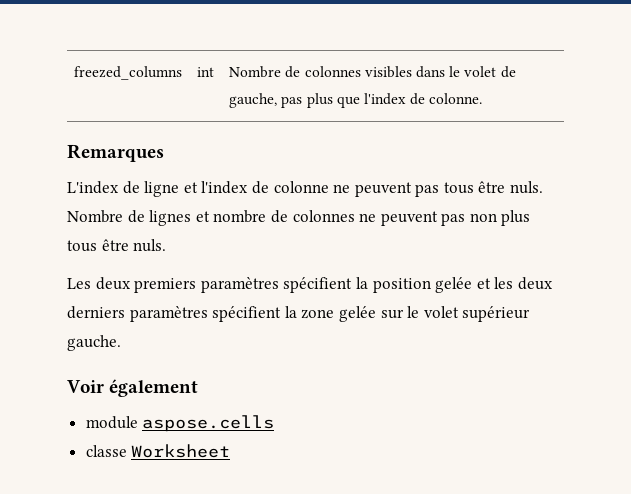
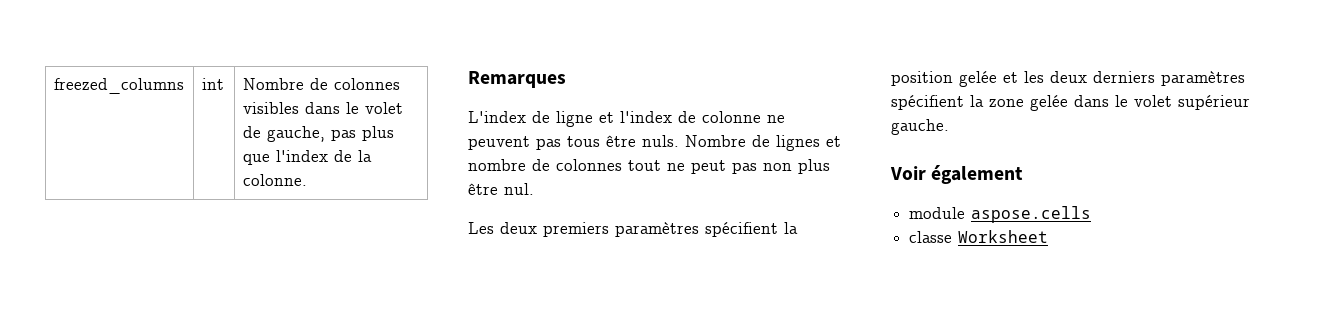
- freezed_columns | int | Nombre de colonnes visibles dans le volet de gauche, pas plus que l'index de colonne.
+ freezed_columns | int | Nombre de colonnes visibles dans le volet de gauche, pas plus que l'index de la colonne.
- Nombre de lignes et nombre de colonnes ne peuvent pas non plus tous être nuls.
+ Nombre de lignes et nombre de colonnes tout ne peut pas non plus être nul.
- Les deux premiers paramètres spécifient la position gelée et les deux derniers paramètres spécifient la zone gelée sur le volet supérieur gauche.
+ Les deux premiers paramètres spécifient la position gelée et les deux derniers paramètres spécifient la zone gelée dans le volet supérieur gauche.

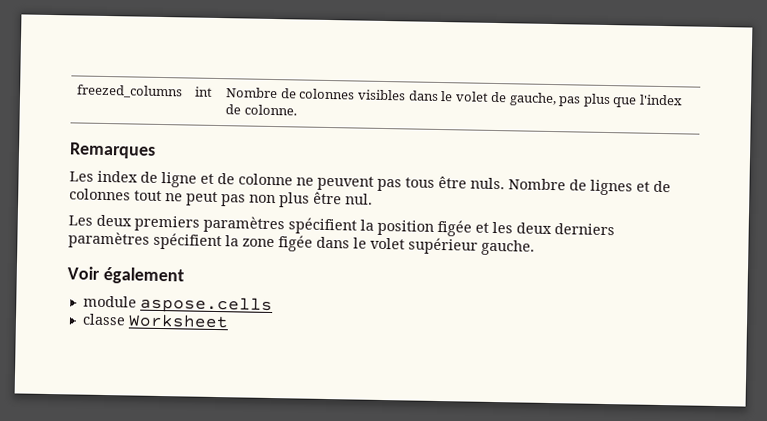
- freezed_columns | int | Nombre de colonnes visibles dans le volet de gauche, pas plus que l'index de la colonne.
+ freezed_columns | int | Nombre de colonnes visibles dans le volet de gauche, pas plus que l'index de colonne.
- L'index de ligne et l'index de colonne ne peuvent pas tous être nuls.
+ Les index de ligne et de colonne ne peuvent pas tous être nuls.
- Nombre de lignes et nombre de colonnes tout ne peut pas non plus être nul.
+ Nombre de lignes et de colonnes tout ne peut pas non plus être nul.
- Les deux premiers paramètres spécifient la position gelée et les deux derniers paramètres spécifient la zone gelée dans le volet supérieur gauche.
+ Les deux premiers paramètres spécifient la position figée et les deux derniers paramètres spécifient la zone figée dans le volet supérieur gauche.

